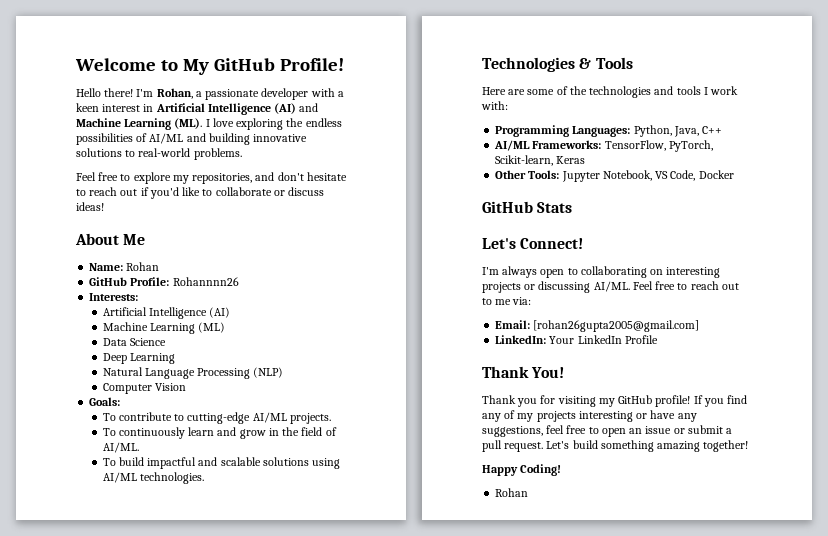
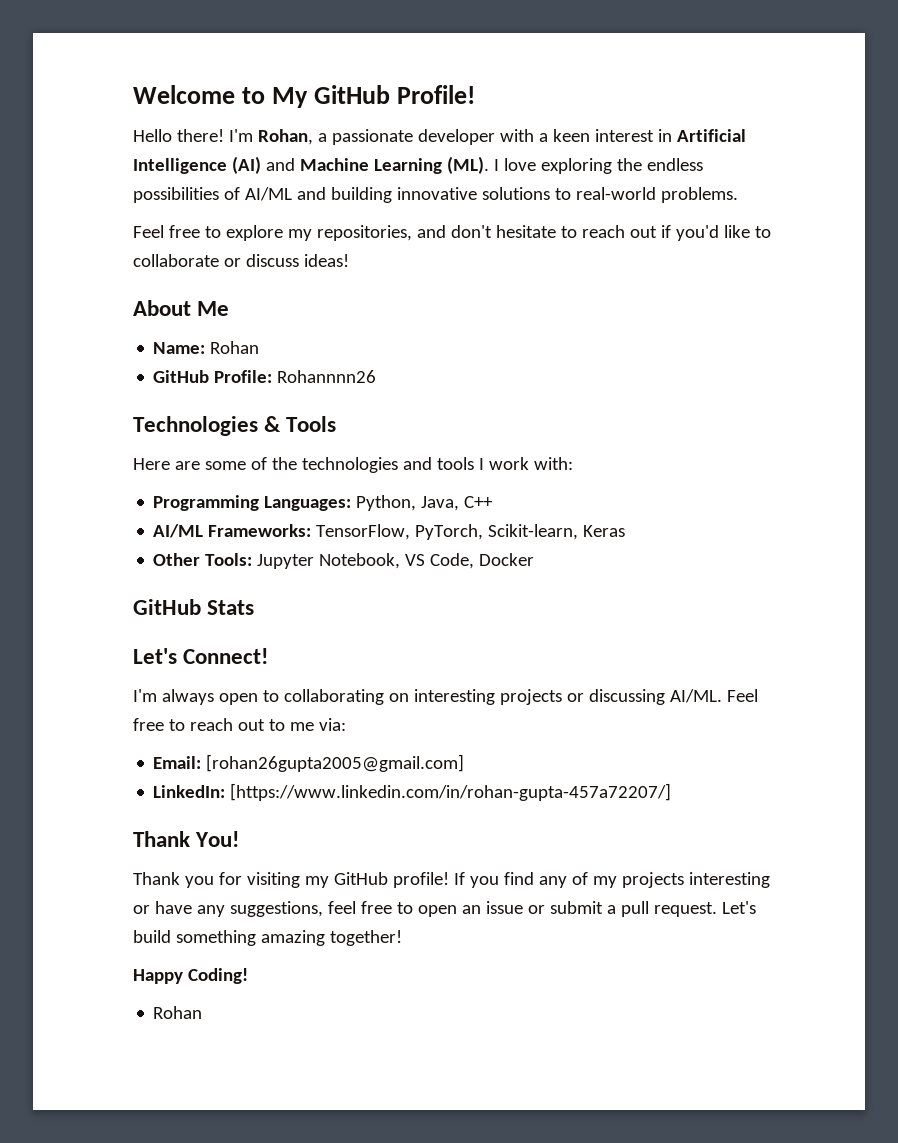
- Interests:
- Artificial Intelligence (AI)
- Machine Learning (ML)
- Data Science
- Deep Learning
- Natural Language Processing (NLP)
- Computer Vision
- Goals:
- To contribute to cutting-edge AI/ML projects.
- To continuously learn and grow in the field of AI/ML.
- To build impactful and scalable solutions using AI/ML technologies.
- LinkedIn: Your LinkedIn Profile
+ LinkedIn: [https://www.linkedin.com/in/rohan-gupta-457a72207/]

